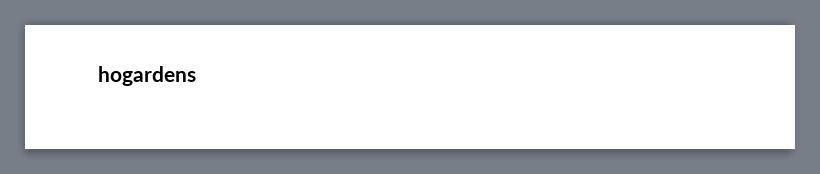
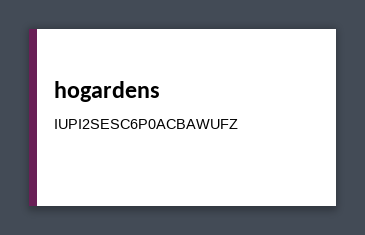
+ IUPI2SESC6P0ACBAWUFZ

